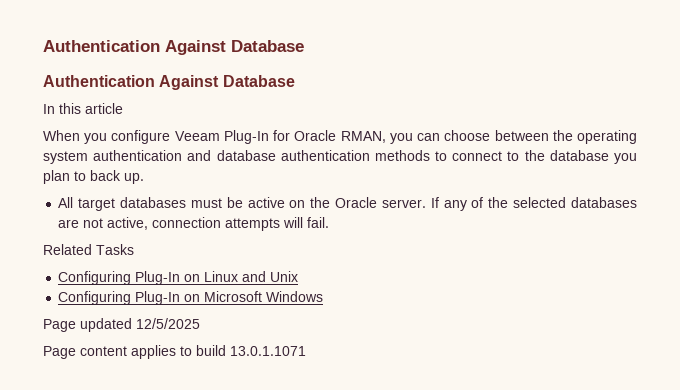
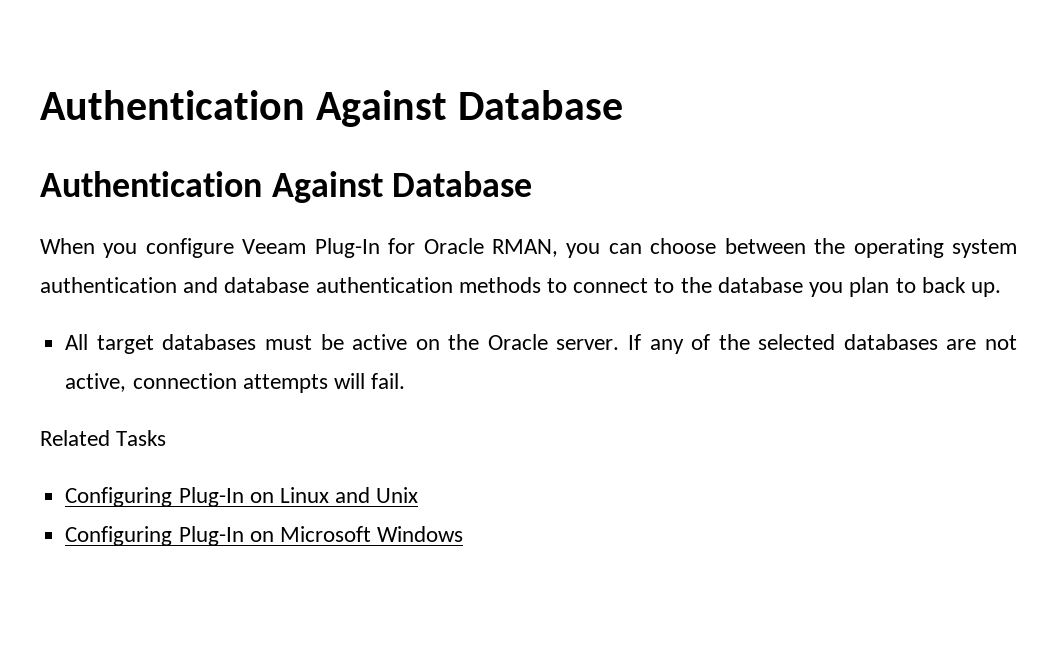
- In this article
- Page updated 12/5/2025
- Page content applies to build 13.0.1.1071

